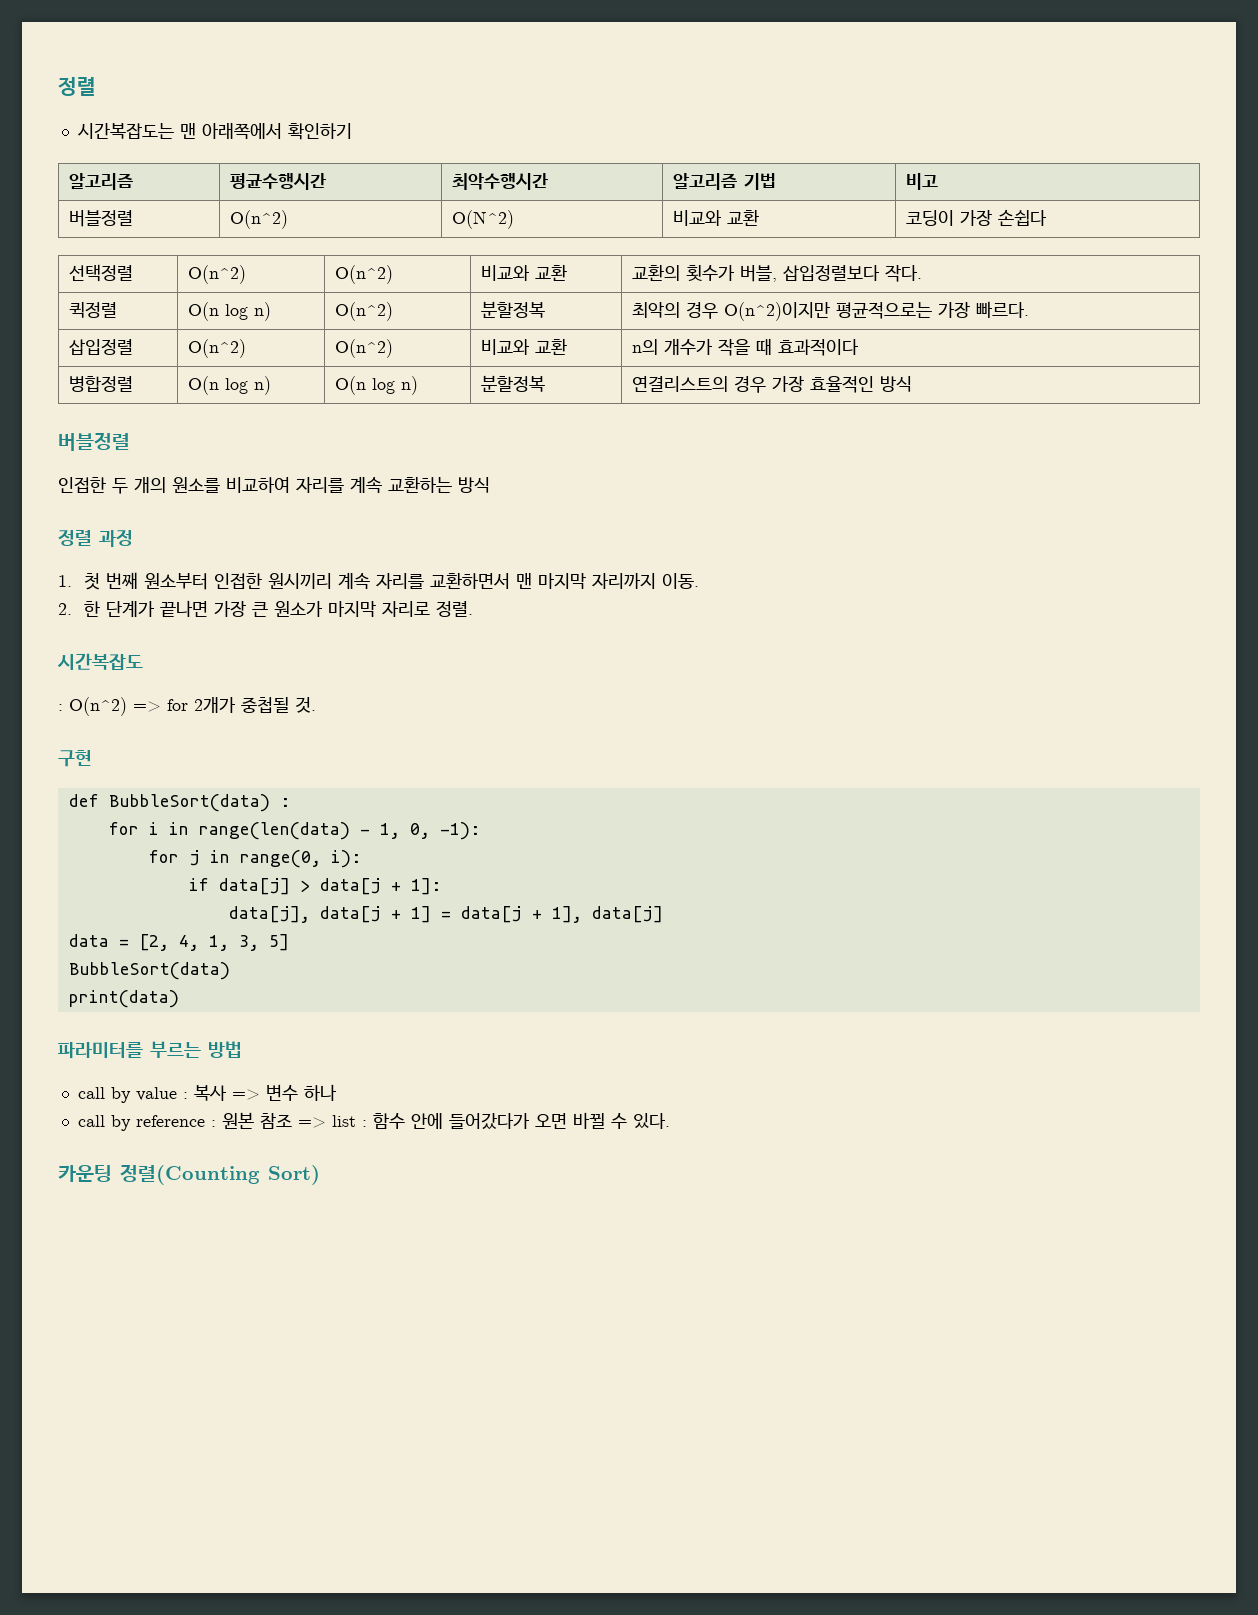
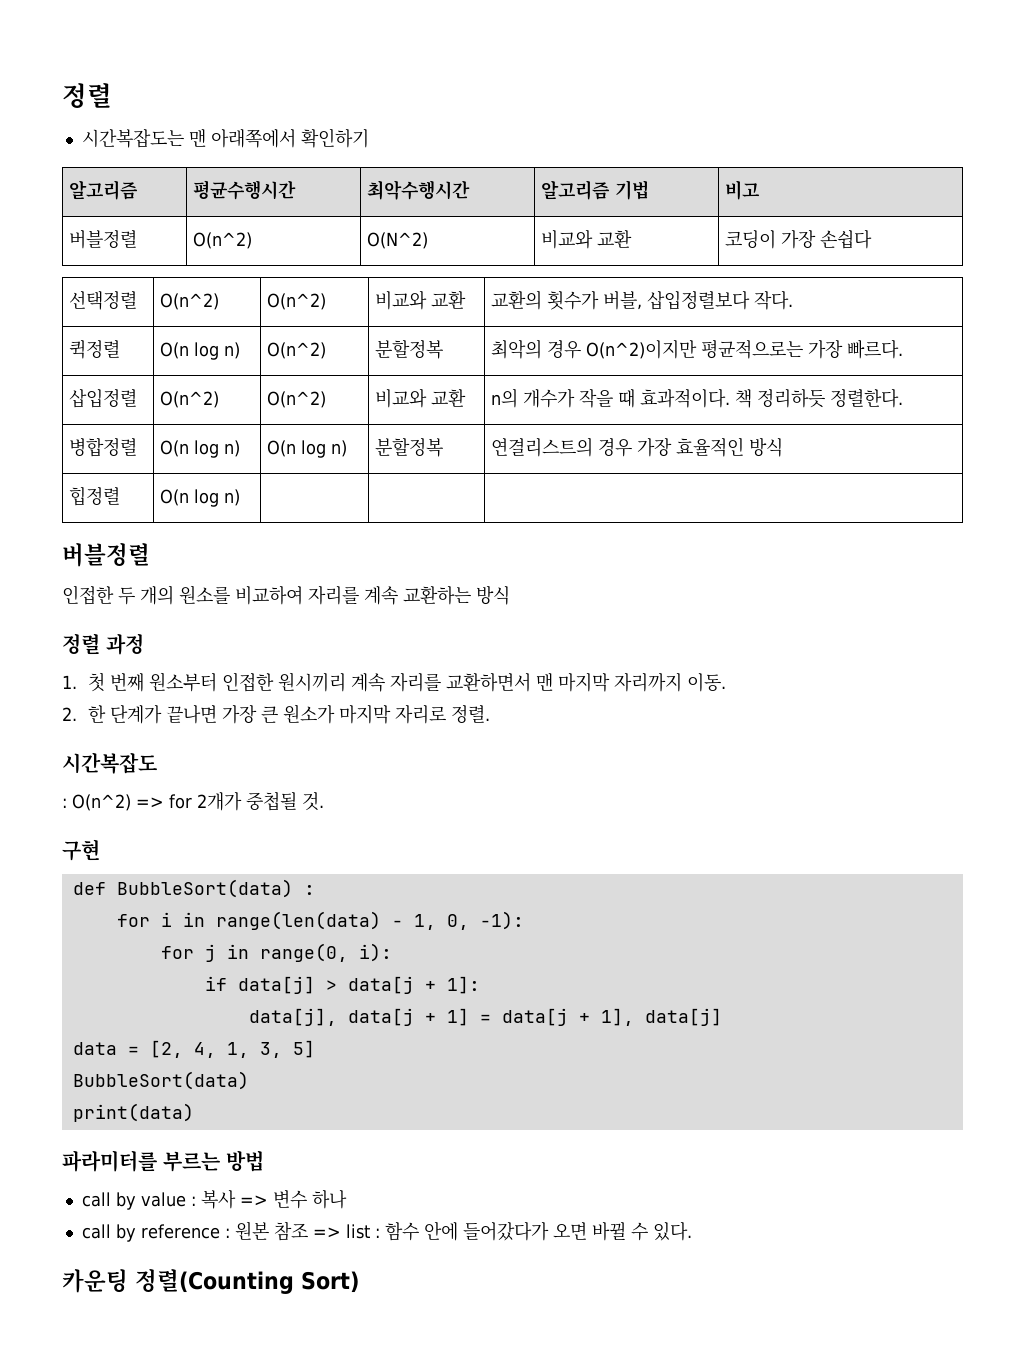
- 삽입정렬 | O(n^2) | O(n^2) | 비교와 교환 | n의 개수가 작을 때 효과적이다
+ 삽입정렬 | O(n^2) | O(n^2) | 비교와 교환 | n의 개수가 작을 때 효과적이다. 책 정리하듯 정렬한다.
+ 힙정렬 | O(n log n) | | |

